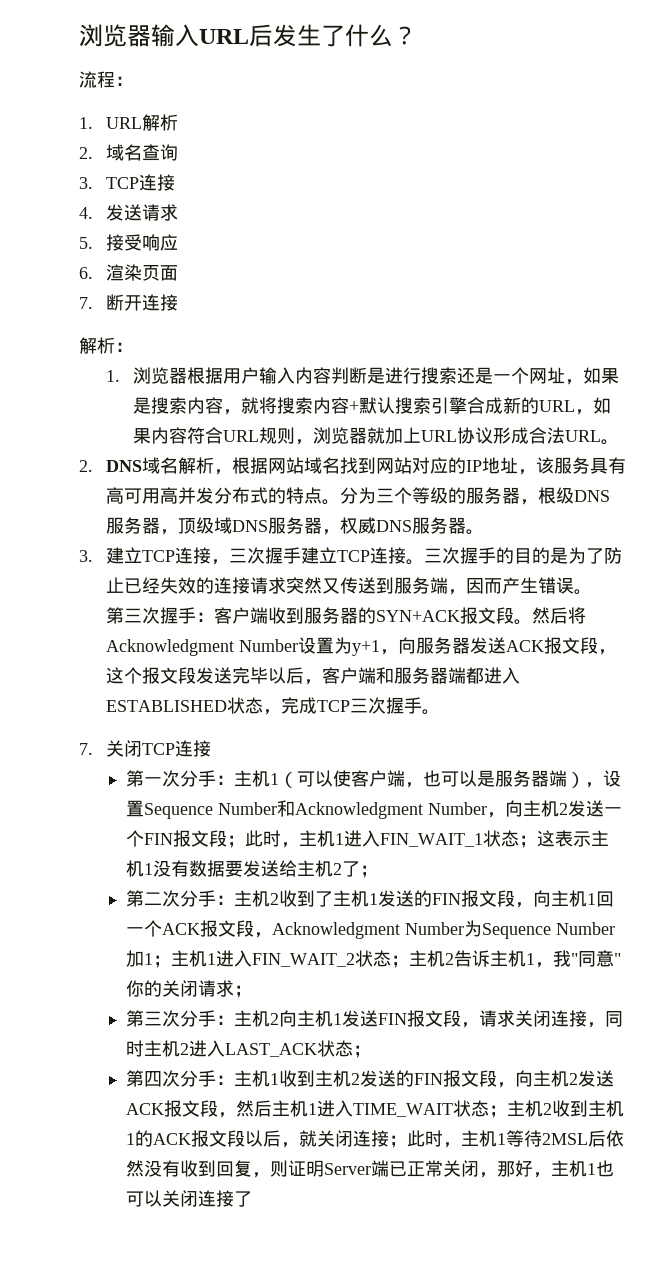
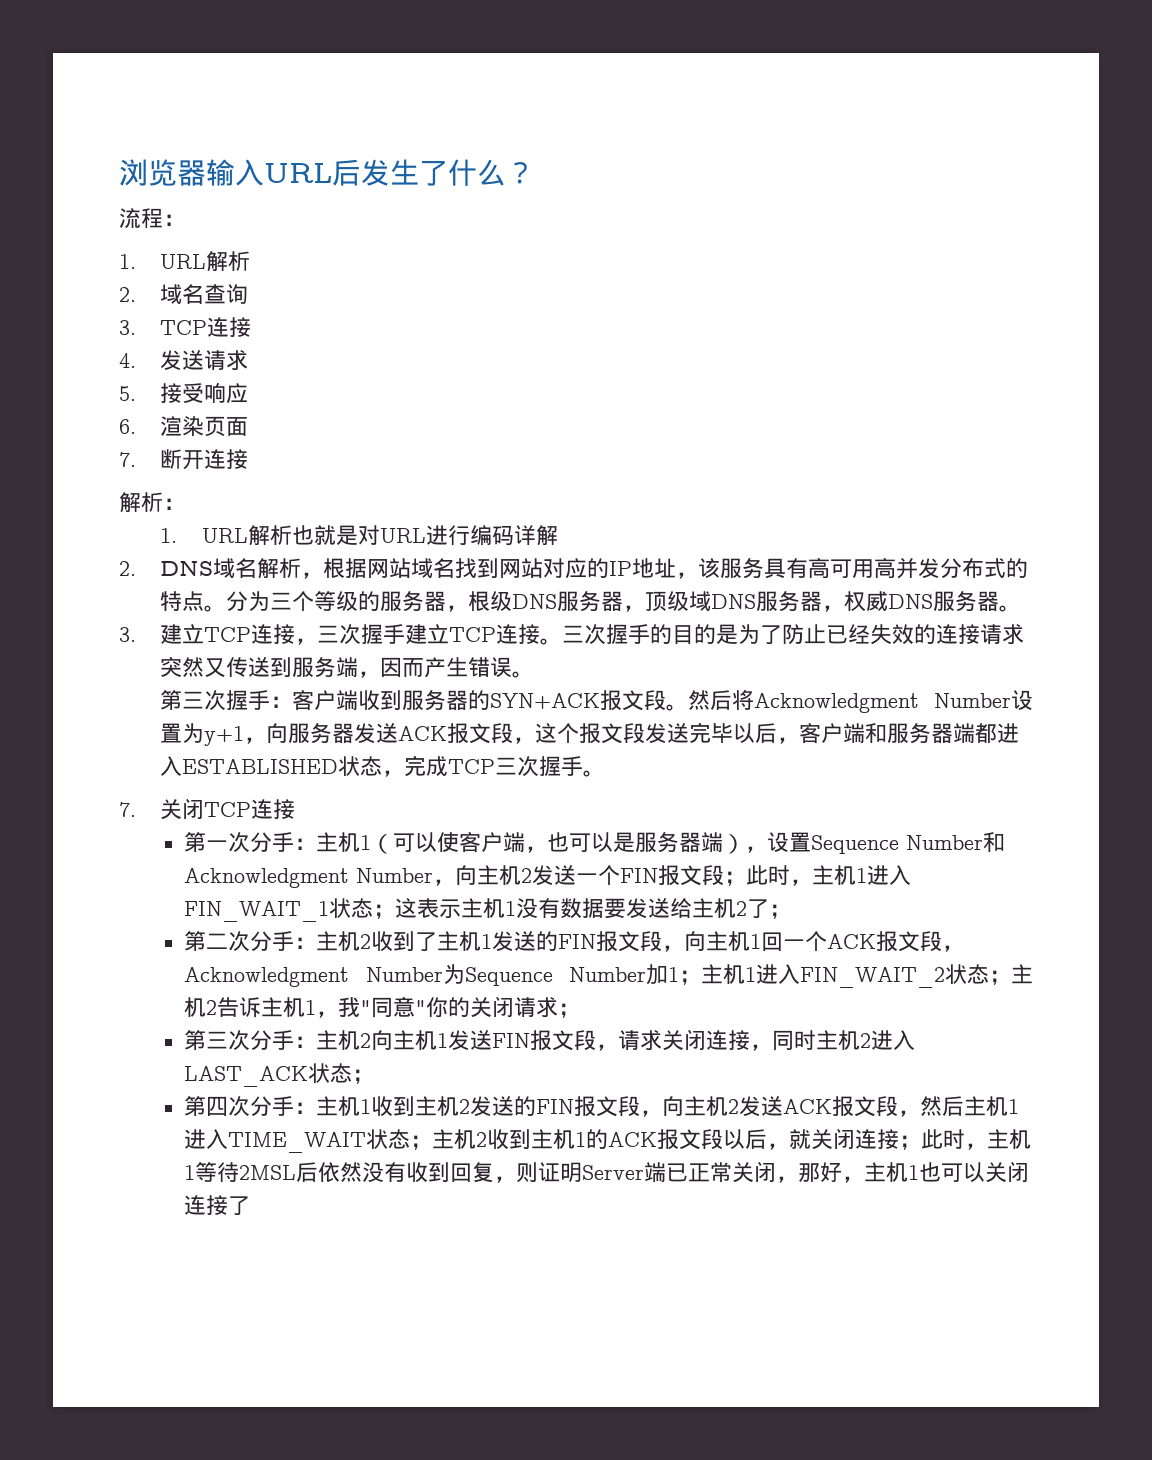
- 1.浏览器根据用户输入内容判断是进行搜索还是一个网址，如果是搜索内容，就将搜索内容+默认搜索引擎合成新的URL，如果内容符合URL规则，浏览器就加上URL协议形成合法URL。
+ 1. URL解析也就是对URL进行编码详解

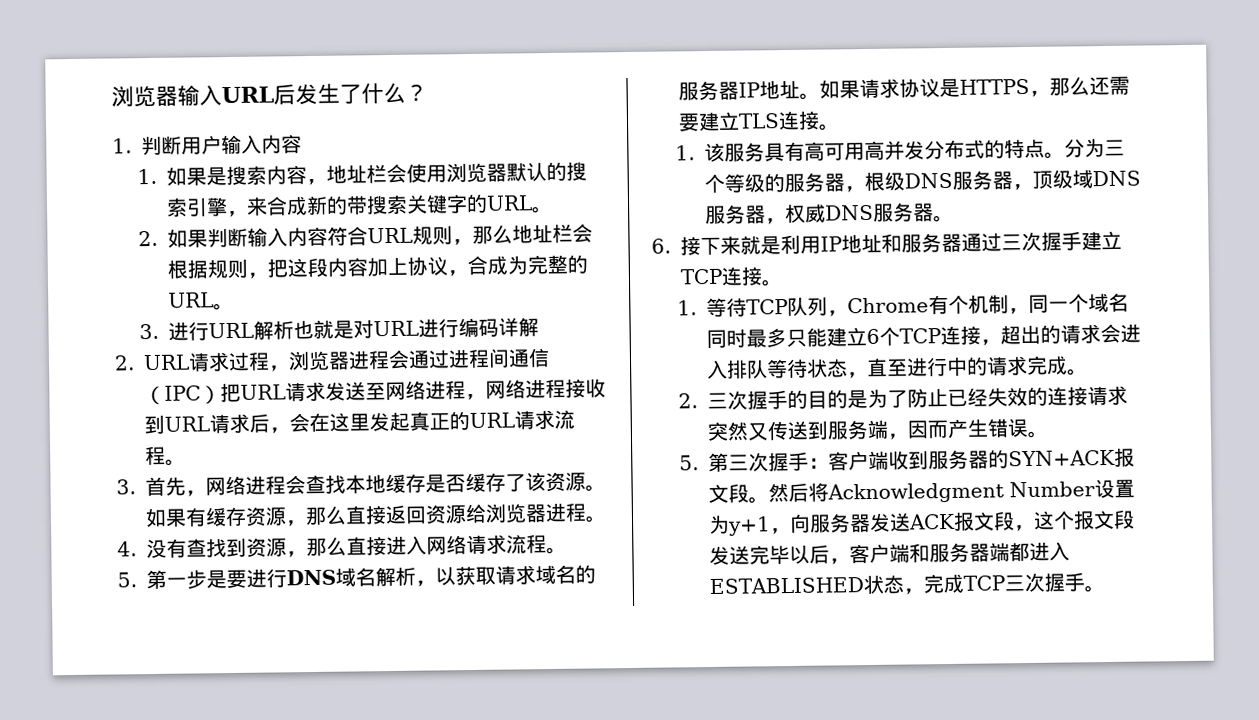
- 流程：
- 1. URL解析
- 2.域名查询
- 3. TCP连接
- 4.发送请求
- 5.接受响应
- 6.渲染页面
- 7.断开连接
- 解析：
- 1. URL解析也就是对URL进行编码详解
+ 1.判断用户输入内容
+ 1.如果是搜索内容，地址栏会使用浏览器默认的搜索引擎，来合成新的带搜索关键字的URL。
+ 2.如果判断输入内容符合URL规则，那么地址栏会根据规则，把这段内容加上协议，合成为完整的URL。
+ 3.进行URL解析也就是对URL进行编码详解
- 2. DNS域名解析，根据网站域名找到网站对应的IP地址，该服务具有高可用高并发分布式的特点。
+ 2. URL请求过程，浏览器进程会通过进程间通信（IPC）把URL请求发送至网络进程，网络进程接收到URL请求后，会在这里发起真正的URL请求流程。
+ 3.首先，网络进程会查找本地缓存是否缓存了该资源。如果有缓存资源，那么直接返回资源给浏览器进程。
+ 4.没有查找到资源，那么直接进入网络请求流程。
+ 5.第一步是要进行DNS域名解析，以获取请求域名的服务器IP地址。如果请求协议是HTTPS，那么还需要建立TLS连接。
+ 1.该服务具有高可用高并发分布式的特点。
- 3.建立TCP连接，三次握手建立TCP连接。三次握手的目的是为了防止已经失效的连接请求突然又传送到服务端，因而产生错误。
+ 6.接下来就是利用IP地址和服务器通过三次握手建立TCP连接。
+ 1.等待TCP队列，Chrome有个机制，同一个域名同时最多只能建立6个TCP连接，超出的请求会进入排队等待状态，直至进行中的请求完成。
+ 2.三次握手的目的是为了防止已经失效的连接请求突然又传送到服务端，因而产生错误。
- 第三次握手：客户端收到服务器的SYN+ACK报文段。
+ 5.第三次握手：客户端收到服务器的SYN+ACK报文段。
- 7.关闭TCP连接
- 第一次分手：主机1（可以使客户端，也可以是服务器端），设置Sequence Number和Acknowledgment Number，向主机2发送一个FIN报文段；此时，主机1进入FIN_WAIT_1状态；这表示主机1没有数据要发送给主机2了；
- 第二次分手：主机2收到了主机1发送的FIN报文段，向主机1回一个ACK报文段，Acknowledgment Number为Sequence Number加1；主机1进入FIN_WAIT_2状态；主机2告诉主机1，我"同意"你的关闭请求；
- 第三次分手：主机2向主机1发送FIN报文段，请求关闭连接，同时主机2进入LAST_ACK状态；
- 第四次分手：主机1收到主机2发送的FIN报文段，向主机2发送ACK报文段，然后主机1进入TIME_WAIT状态；主机2收到主机1的ACK报文段以后，就关闭连接；此时，主机1等待2MSL后依然没有收到回复，则证明Server端已正常关闭，那好，主机1也可以关闭连接了

